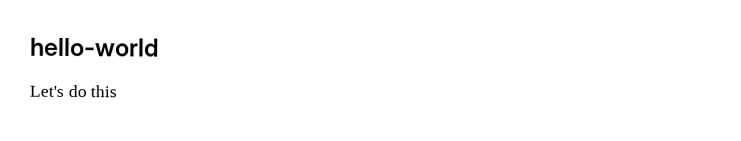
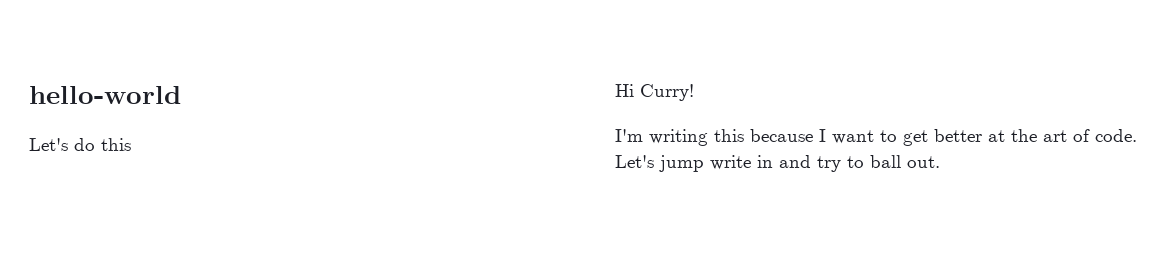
+ Hi Curry!
+ I'm writing this because I want to get better at the art of code. Let's jump write in and try to ball out.

